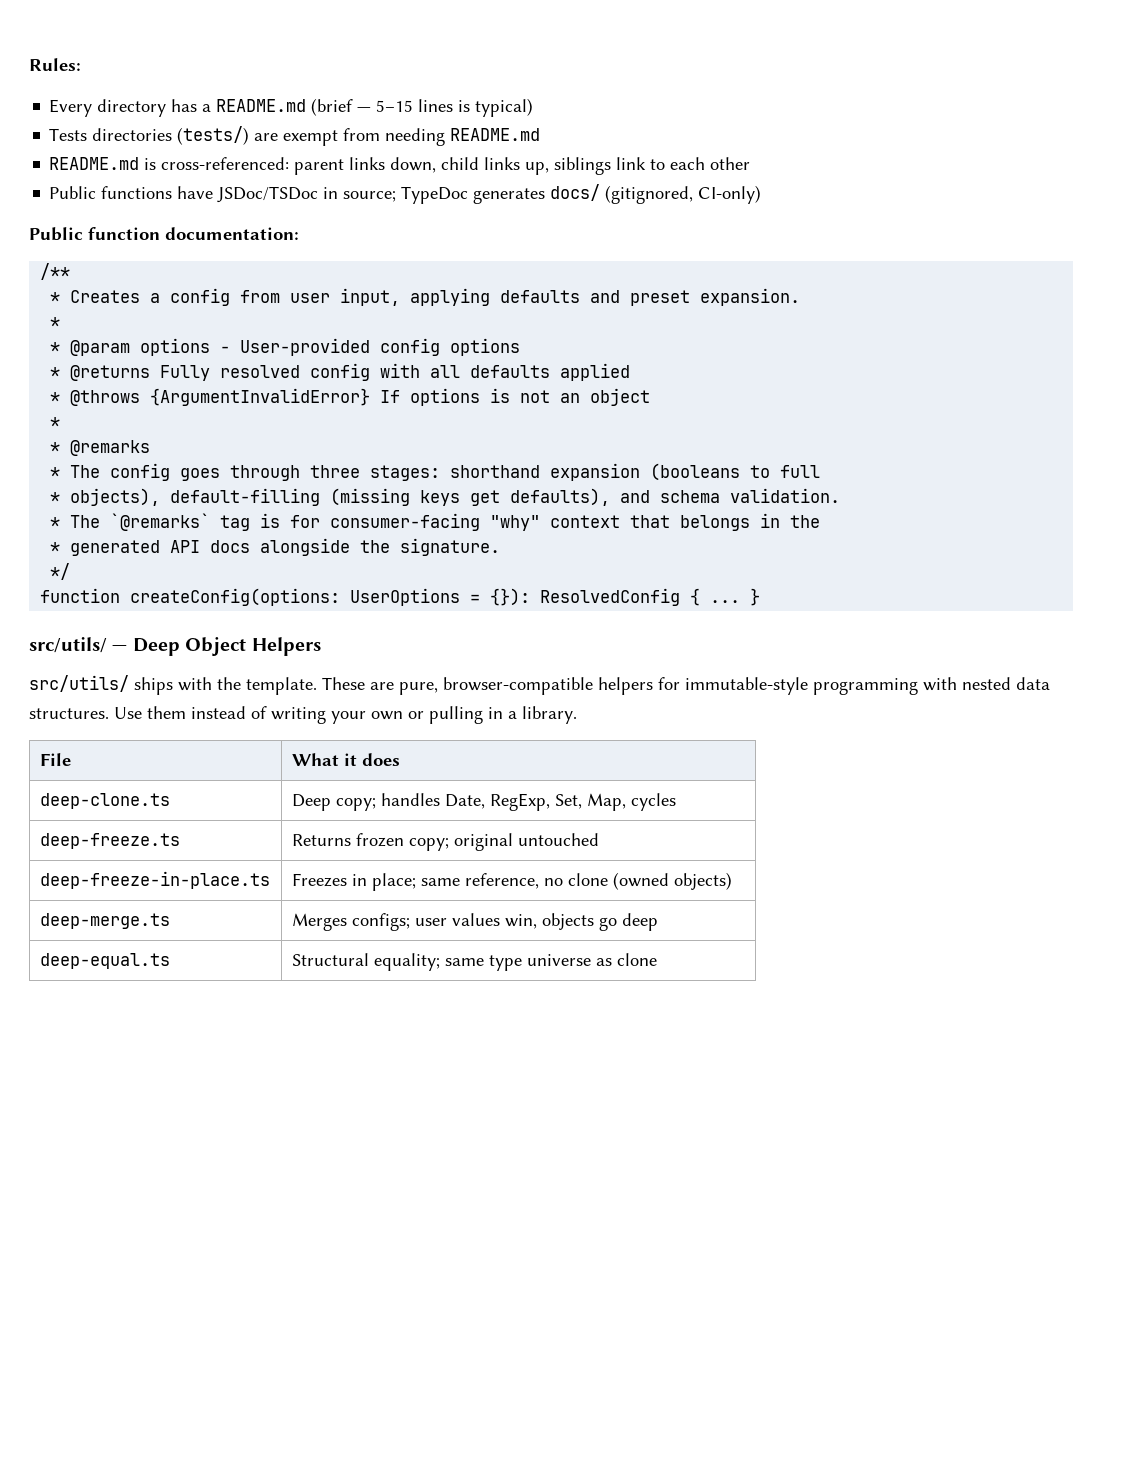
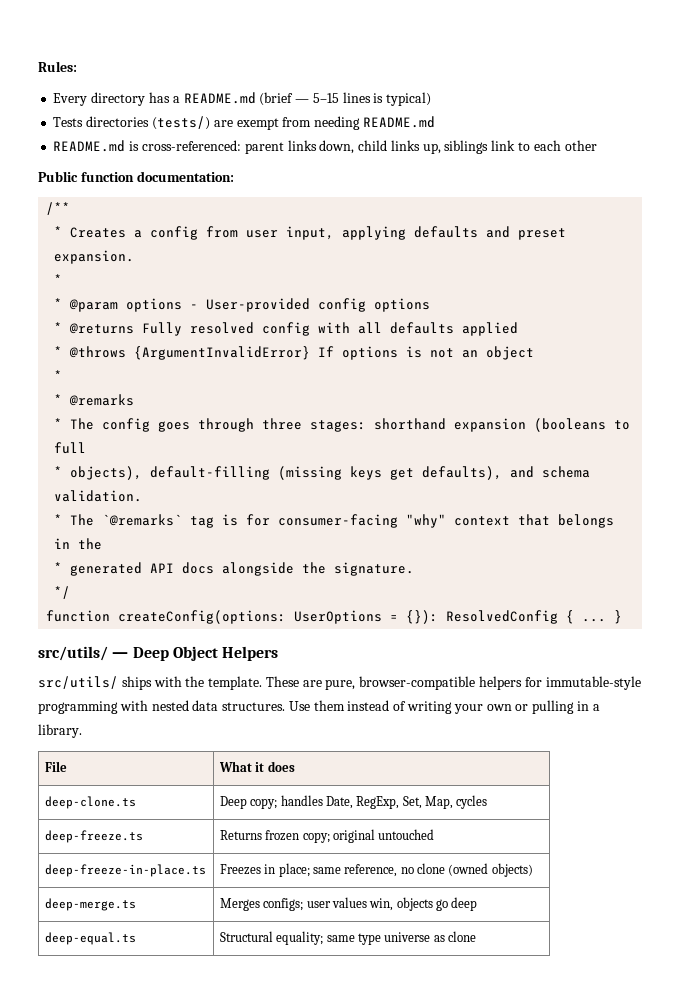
- Public functions have JSDoc/TSDoc in source; TypeDoc generates docs/ (gitignored, CI-only)

